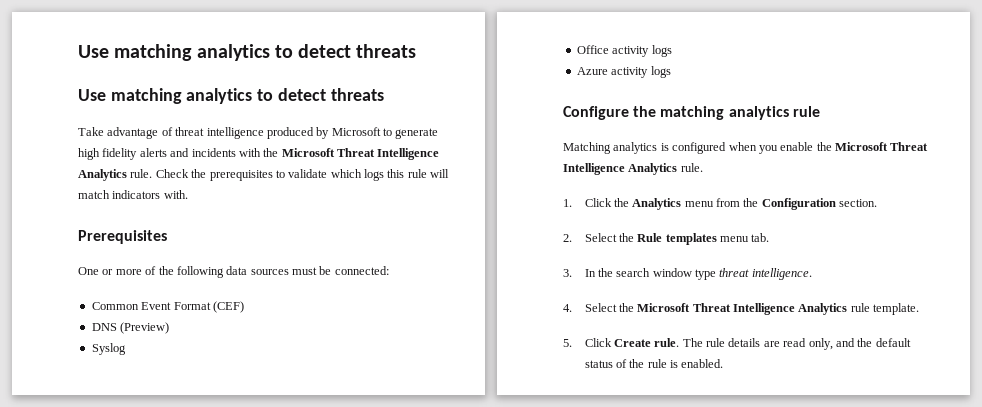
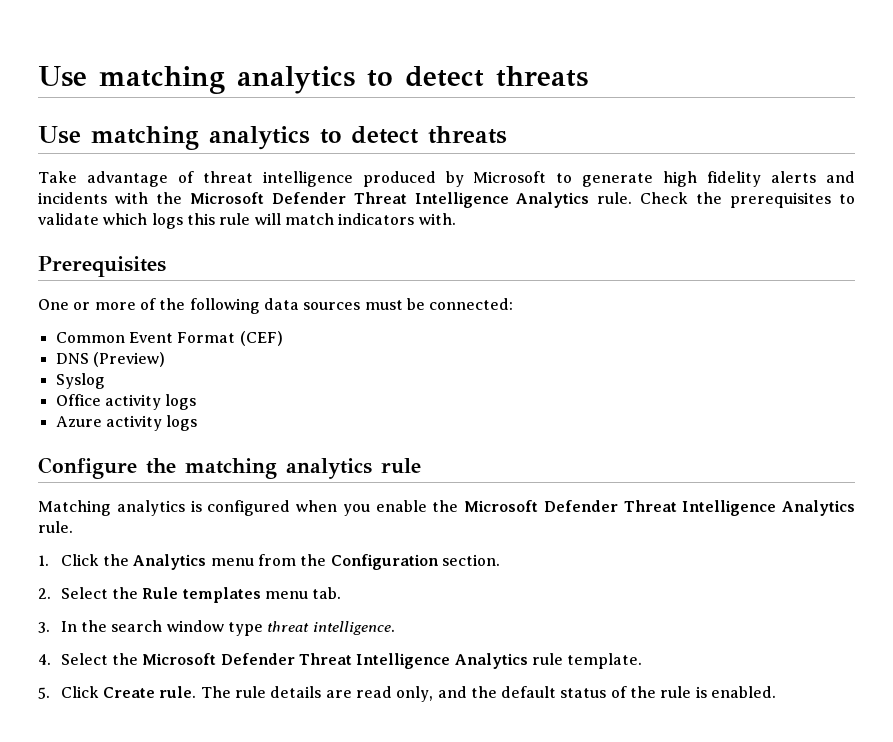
- Take advantage of threat intelligence produced by Microsoft to generate high fidelity alerts and incidents with the Microsoft Threat Intelligence Analytics rule.
+ Take advantage of threat intelligence produced by Microsoft to generate high fidelity alerts and incidents with the Microsoft Defender Threat Intelligence Analytics rule.
- Matching analytics is configured when you enable the Microsoft Threat Intelligence Analytics rule.
+ Matching analytics is configured when you enable the Microsoft Defender Threat Intelligence Analytics rule.
- 4. Select the Microsoft Threat Intelligence Analytics rule template.
+ 4. Select the Microsoft Defender Threat Intelligence Analytics rule template.

